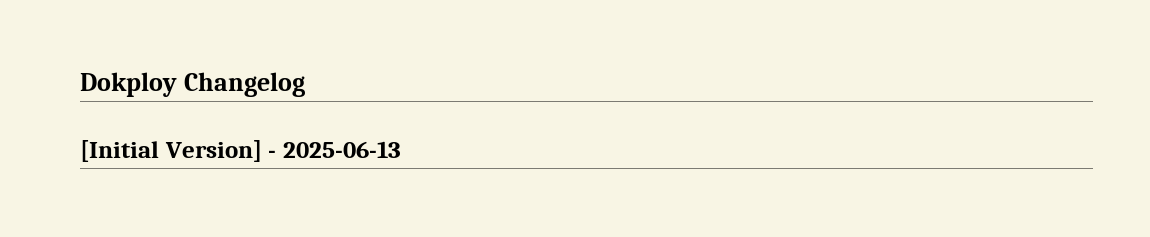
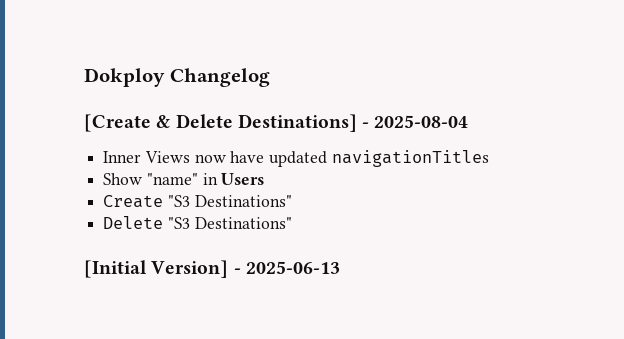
+ [Create & Delete Destinations] - 2025-08-04
+ Inner Views now have updated navigationTitles
+ Show "name" in Users
+ Create "S3 Destinations"
+ Delete "S3 Destinations"

